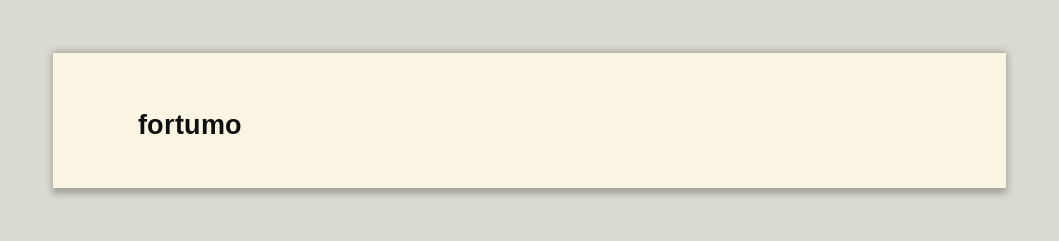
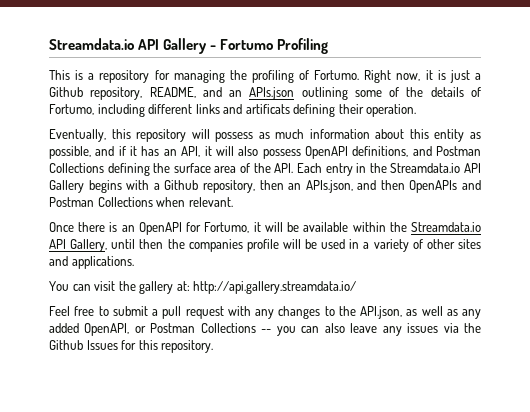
- fortumo
+ Streamdata.io API Gallery - Fortumo Profiling
+ This is a repository for managing the profiling of Fortumo. Right now, it is just a Github repository, README, and an APIs.json outlining some of the details of Fortumo, including different links and artificats defining their operation.
+ Eventually, this repository will possess as much information about this entity as possible, and if it has an API, it will also possess OpenAPI definitions, and Postman Collections defining the surface area of the API. Each entry in the Streamdata.io API Gallery begins with a Github repository, then an APIs.json, and then OpenAPIs and Postman Collections when relevant.
+ Once there is an OpenAPI for Fortumo, it will be available within the Streamdata.io API Gallery, until then the companies profile will be used in a variety of other sites and applications.
+ You can visit the gallery at: http://api.gallery.streamdata.io/
+ Feel free to submit a pull request with any changes to the API.json, as well as any added OpenAPI, or Postman Collections -- you can also leave any issues via the Github Issues for this repository.

